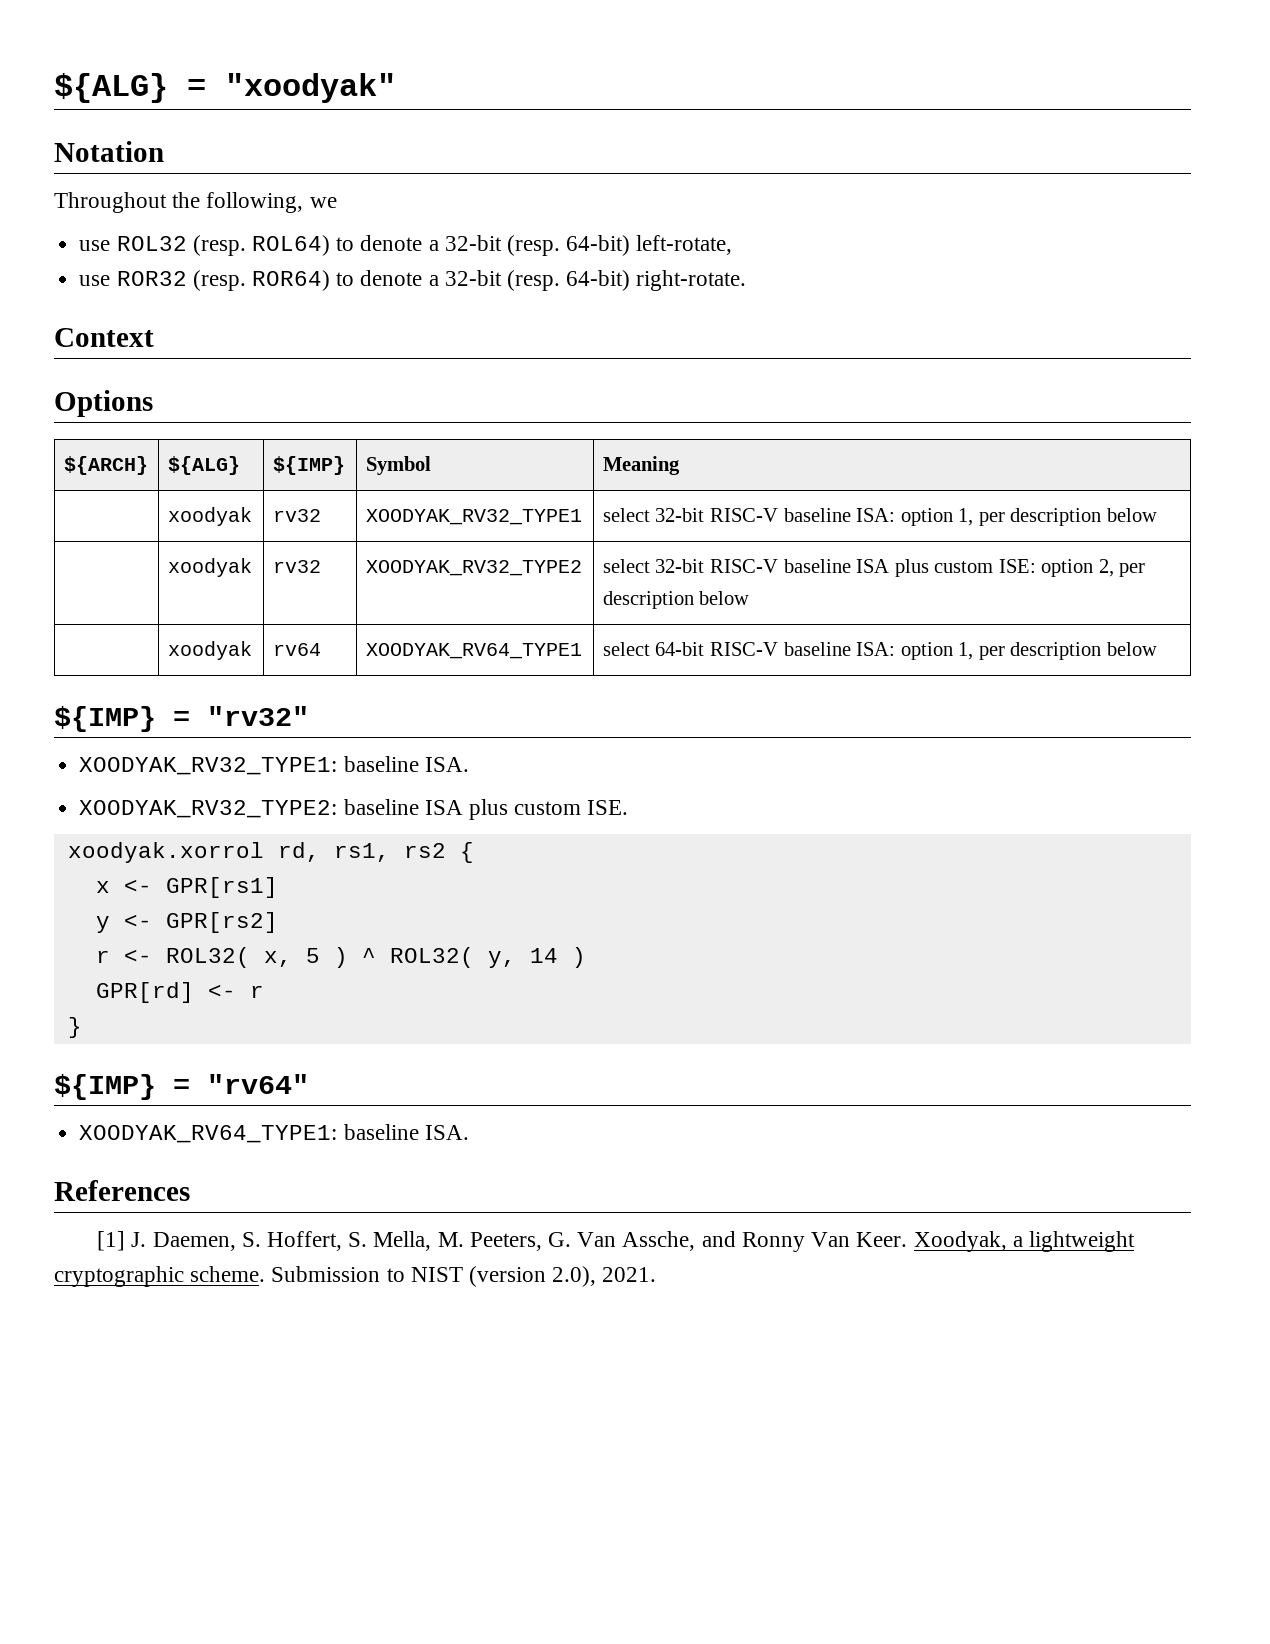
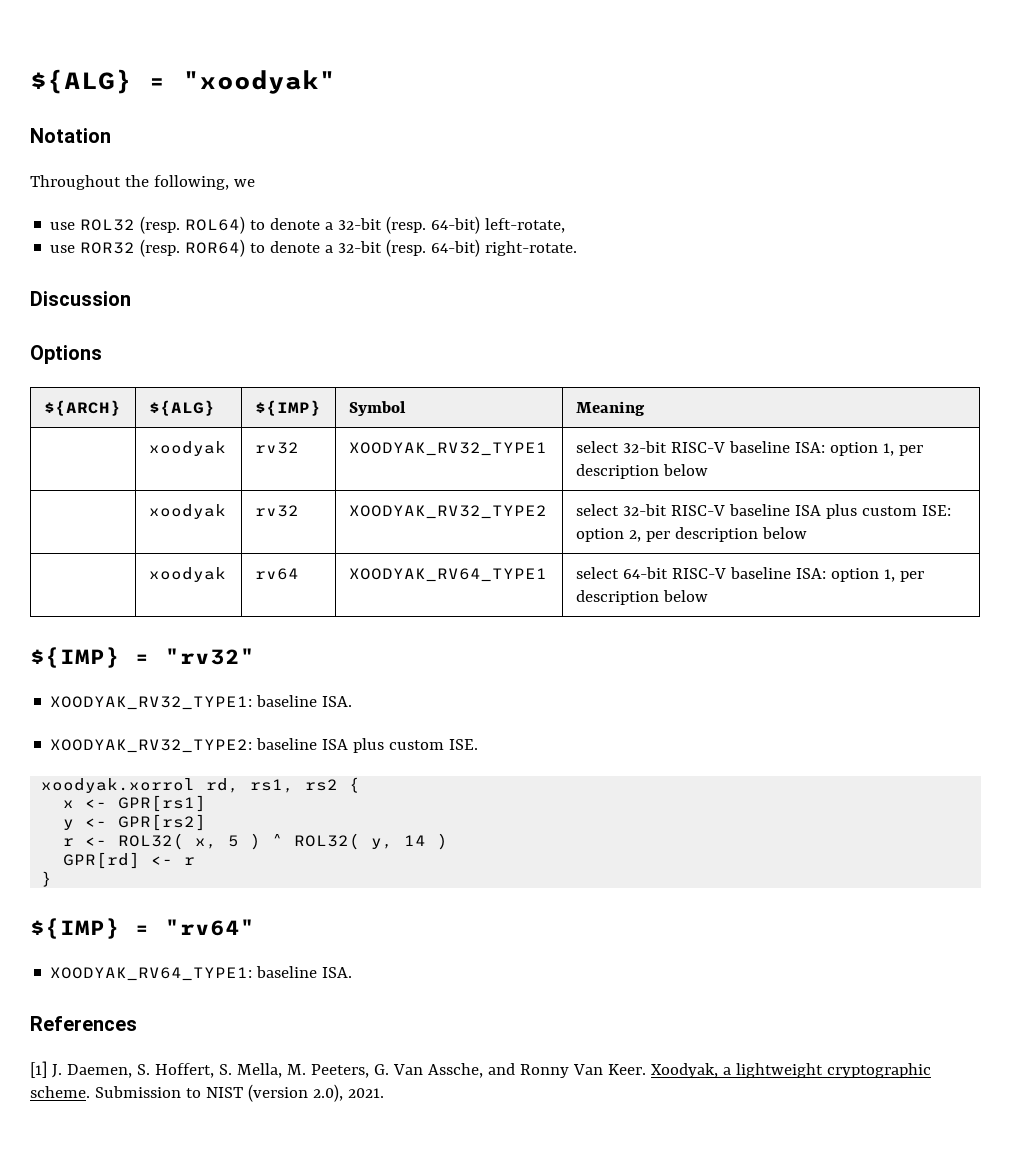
- Context
+ Discussion

